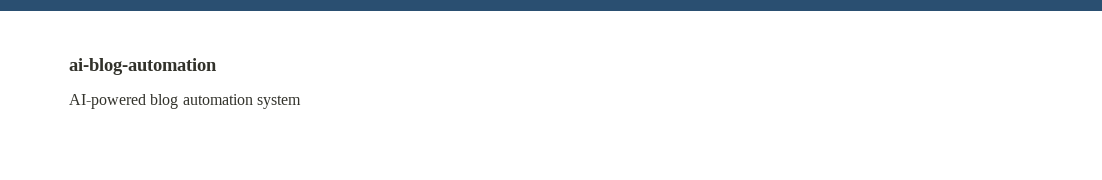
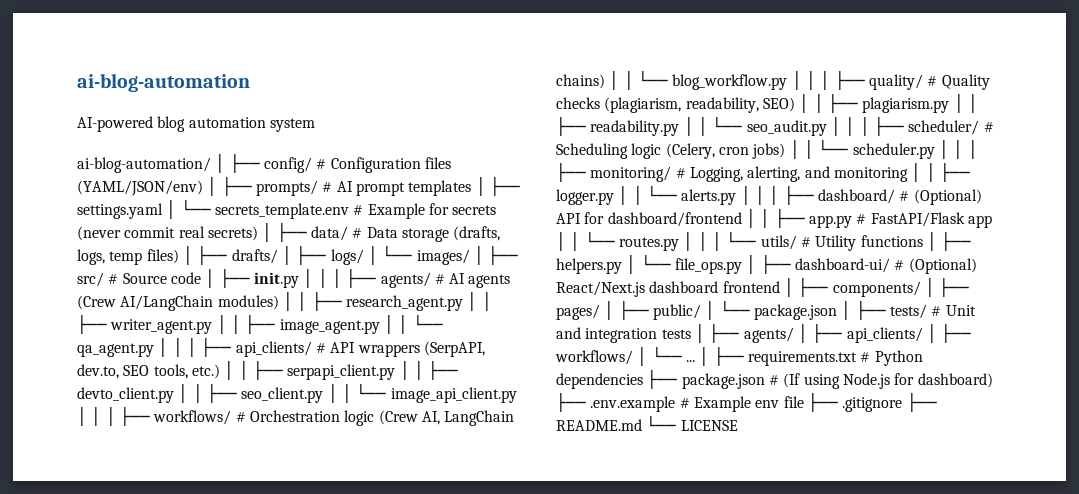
+ ai-blog-automation/ │ ├── config/ # Configuration files (YAML/JSON/env) │ ├── prompts/ # AI prompt templates │ ├── settings.yaml │ └── secrets_template.env # Example for secrets (never commit real secrets) │ ├── data/ # Data storage (drafts, logs, temp files) │ ├── drafts/ │ ├── logs/ │ └── images/ │ ├── src/ # Source code │ ├── init.py │ │ │ ├── agents/ # AI agents (Crew AI/LangChain modules) │ │ ├── research_agent.py │ │ ├── writer_agent.py │ │ ├── image_agent.py │ │ └── qa_agent.py │ │ │ ├── api_clients/ # API wrappers (SerpAPI, dev.to, SEO tools, etc.) │ │ ├── serpapi_client.py │ │ ├── devto_client.py │ │ ├── seo_client.py │ │ └── image_api_client.py │ │ │ ├── workflows/ # Orchestration logic (Crew AI, LangChain chains) │ │ └── blog_workflow.py │ │ │ ├── quality/ # Quality checks (plagiarism, readability, SEO) │ │ ├── plagiarism.py │ │ ├── readability.py │ │ └── seo_audit.py │ │ │ ├── scheduler/ # Scheduling logic (Celery, cron jobs) │ │ └── scheduler.py │ │ │ ├── monitoring/ # Logging, alerting, and monitoring │ │ ├── logger.py │ │ └── alerts.py │ │ │ ├── dashboard/ # (Optional) API for dashboard/frontend │ │ ├── app.py # FastAPI/Flask app │ │ └── routes.py │ │ │ └── utils/ # Utility functions │ ├── helpers.py │ └── file_ops.py │ ├── dashboard-ui/ # (Optional) React/Next.js dashboard frontend │ ├── components/ │ ├── pages/ │ ├── public/ │ └── package.json │ ├── tests/ # Unit and integration tests │ ├── agents/ │ ├── api_clients/ │ ├── workflows/ │ └── ... │ ├── requirements.txt # Python dependencies ├── package.json # (If using Node.js for dashboard) ├── .env.example # Example env file ├── .gitignore ├── README.md └── LICENSE

